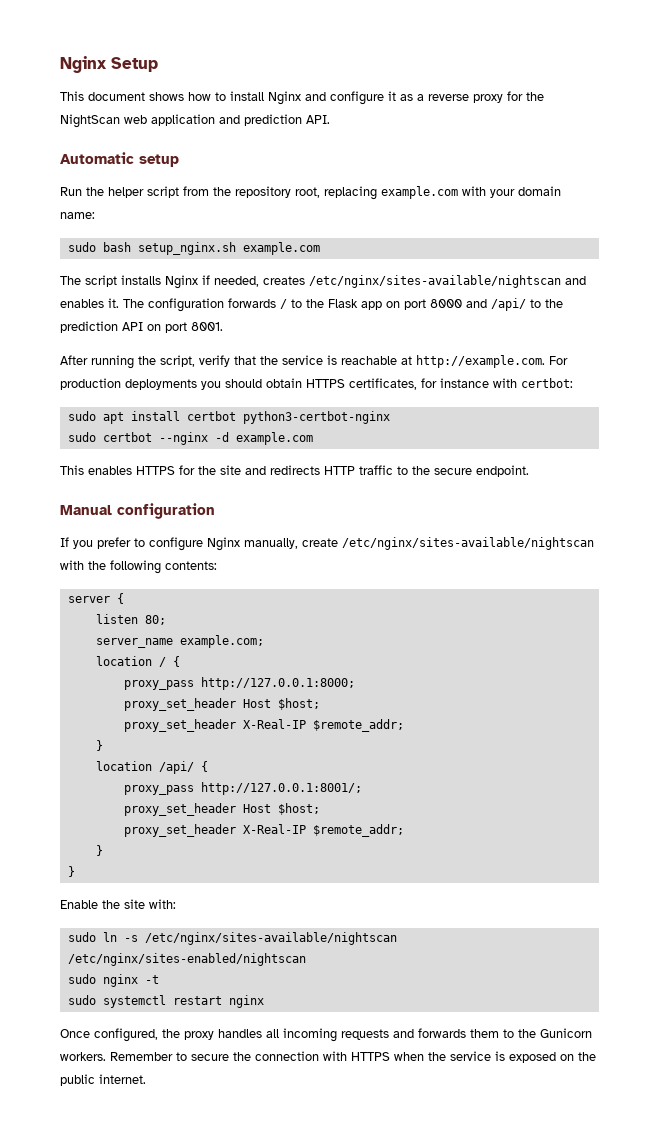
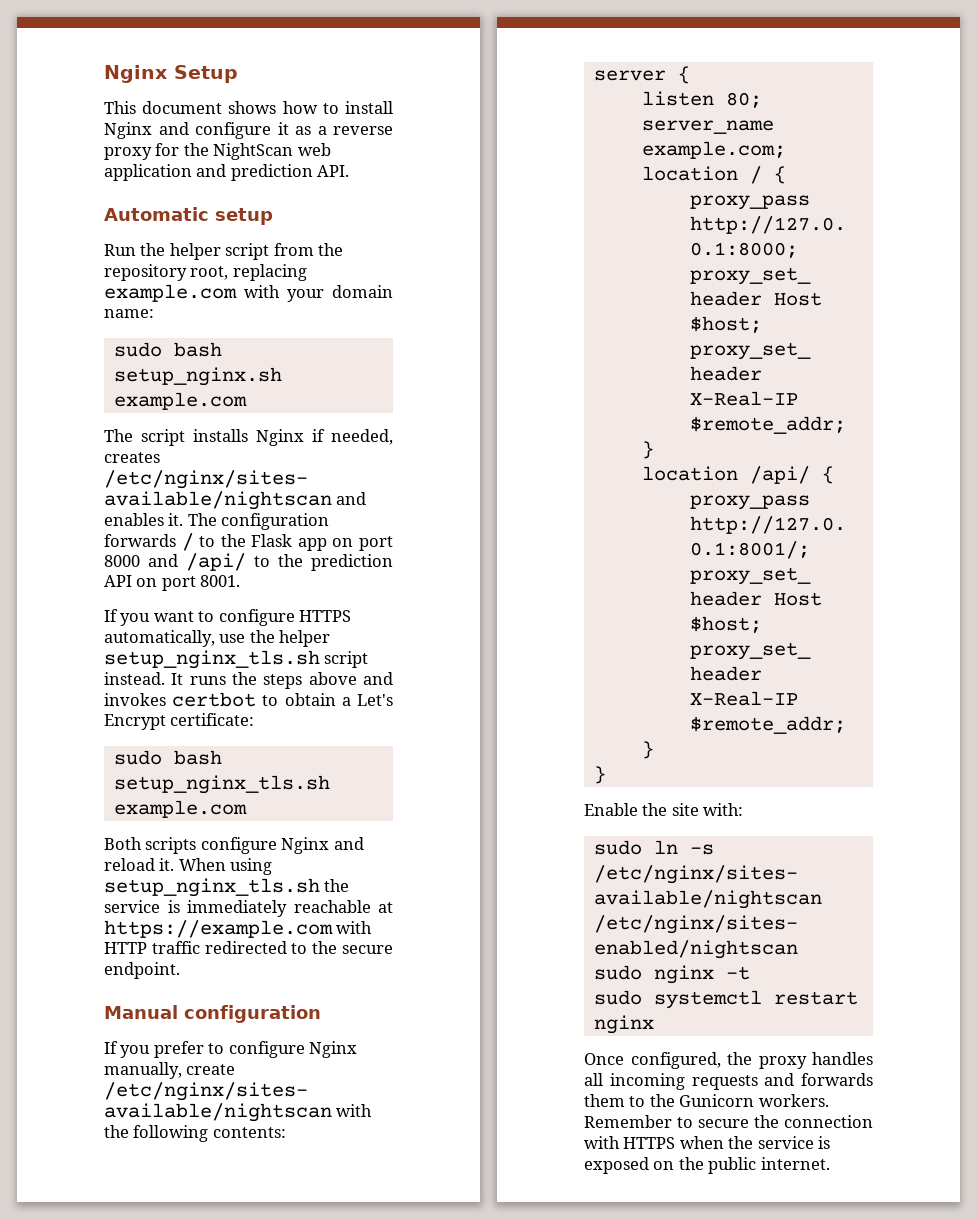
- After running the script, verify that the service is reachable at http://example.com. For production deployments you should obtain HTTPS certificates, for instance with certbot:
- sudo apt install certbot python3-certbot-nginx
- sudo certbot --nginx -d example.com
- This enables HTTPS for the site and redirects HTTP traffic to the secure endpoint.
+ If you want to configure HTTPS automatically, use the helper setup_nginx_tls.sh script instead. It runs the steps above and invokes certbot to obtain a Let's Encrypt certificate:
+ sudo bash setup_nginx_tls.sh example.com
+ Both scripts configure Nginx and reload it. When using setup_nginx_tls.sh the service is immediately reachable at https://example.com with HTTP traffic redirected to the secure endpoint.

